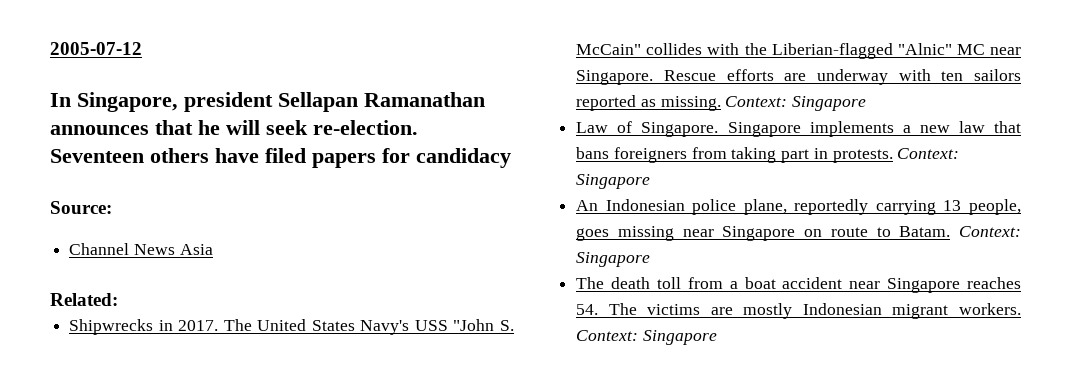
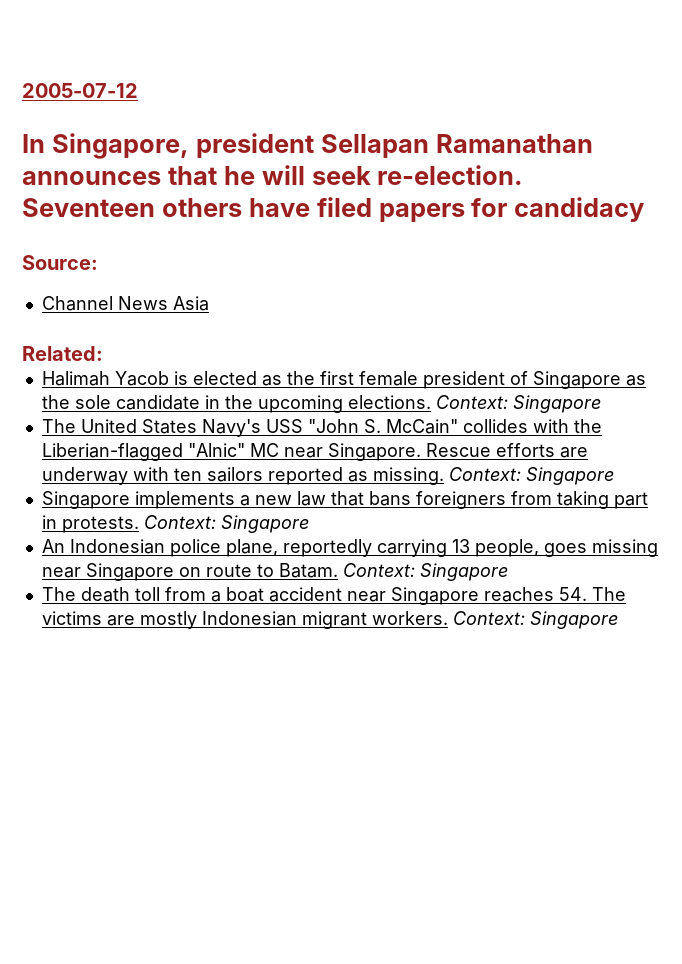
- Shipwrecks in 2017. The United States Navy's USS "John S. McCain" collides with the Liberian-flagged "Alnic" MC near Singapore.
+ Halimah Yacob is elected as the first female president of Singapore as the sole candidate in the upcoming elections. Context: Singapore
+ The United States Navy's USS "John S. McCain" collides with the Liberian-flagged "Alnic" MC near Singapore.
- Law of Singapore.

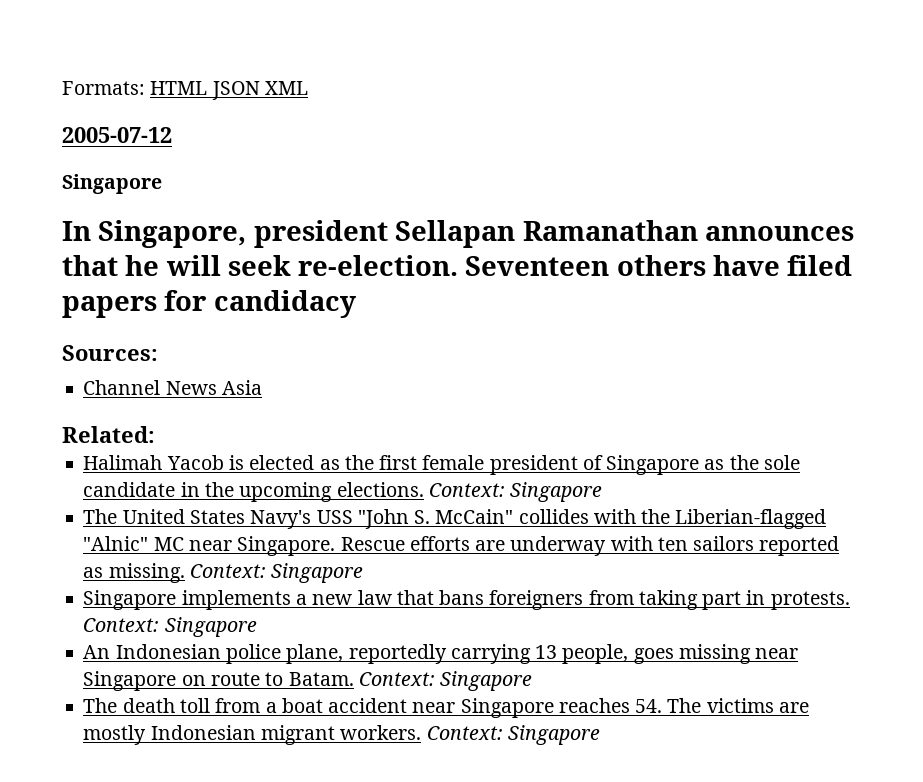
+ Formats: HTML JSON XML
  2005-07-12
+ Singapore
- Source:
+ Sources:

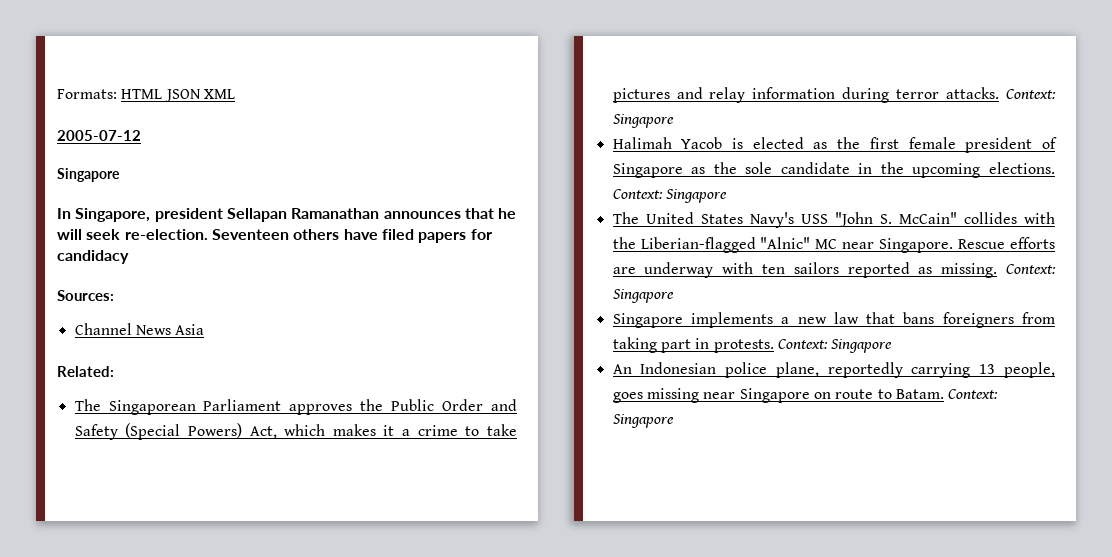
+ The Singaporean Parliament approves the Public Order and Safety (Special Powers) Act, which makes it a crime to take pictures and relay information during terror attacks. Context: Singapore
- The death toll from a boat accident near Singapore reaches 54. The victims are mostly Indonesian migrant workers. Context: Singapore

